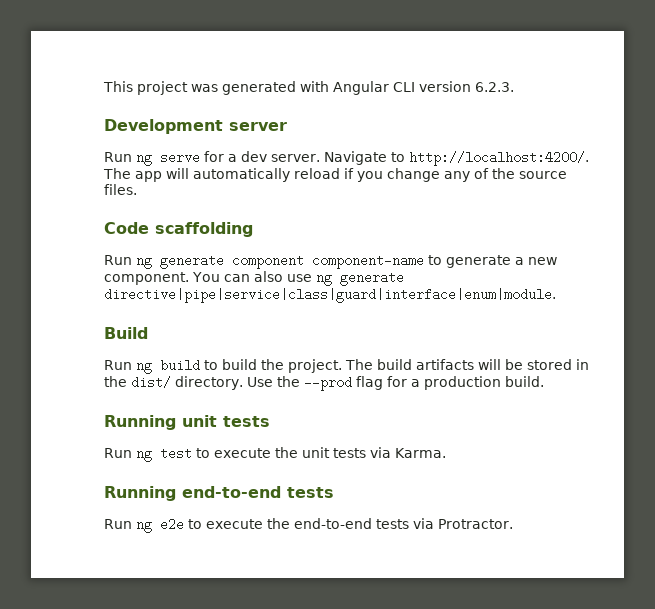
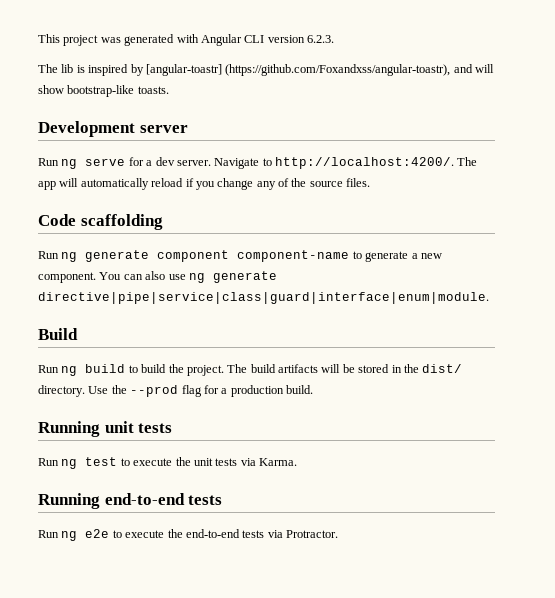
+ The lib is inspired by [angular-toastr] (https://github.com/Foxandxss/angular-toastr), and will show bootstrap-like toasts.

